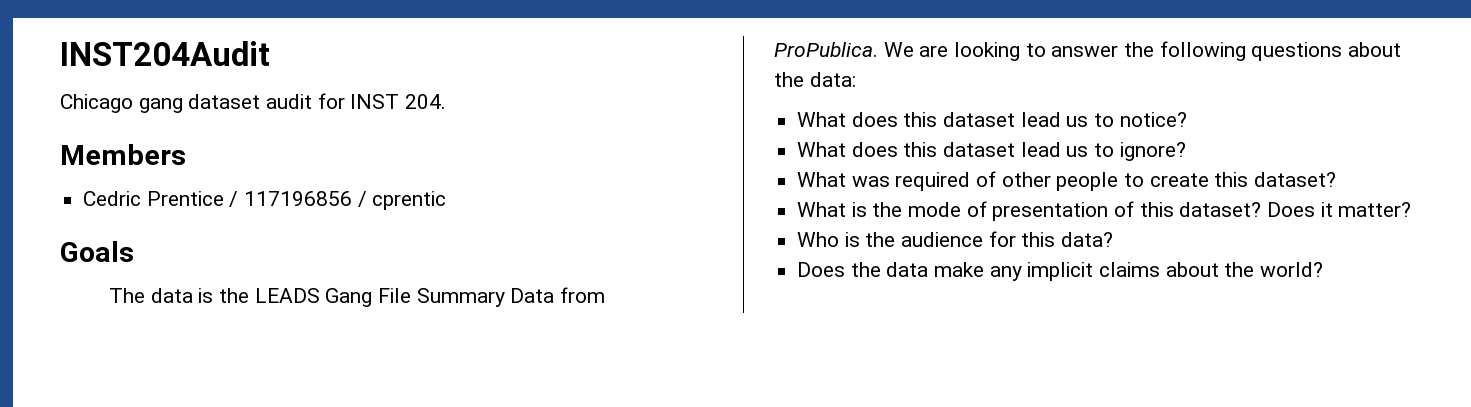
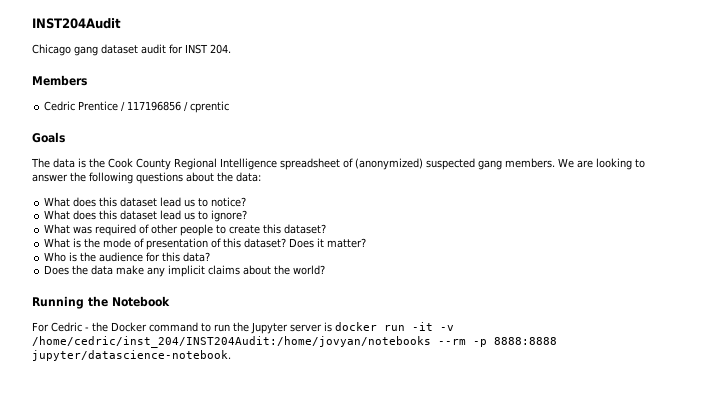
- The data is the LEADS Gang File Summary Data from ProPublica.
+ The data is the Cook County Regional Intelligence spreadsheet of (anonymized) suspected gang members.
+ Running the Notebook
+ For Cedric - the Docker command to run the Jupyter server is docker run -it -v /home/cedric/inst_204/INST204Audit:/home/jovyan/notebooks --rm -p 8888:8888 jupyter/datascience-notebook.

